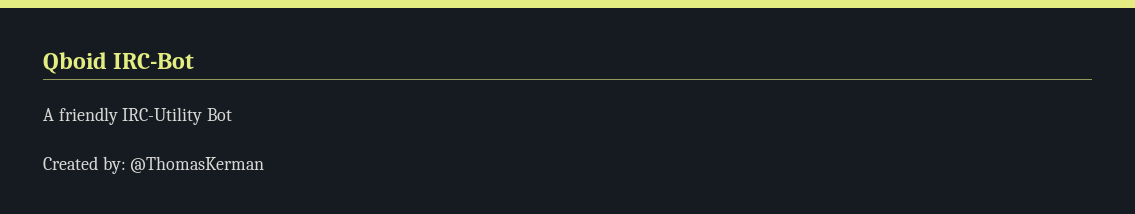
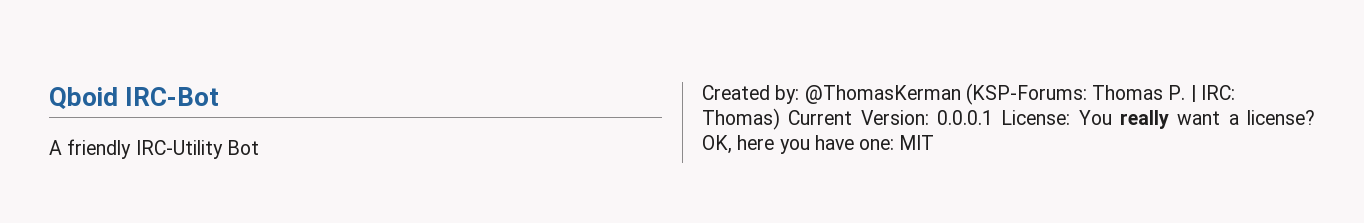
- Created by: @ThomasKerman
+ Created by: @ThomasKerman (KSP-Forums: Thomas P. | IRC: Thomas) Current Version: 0.0.0.1 License: You really want a license? OK, here you have one: MIT

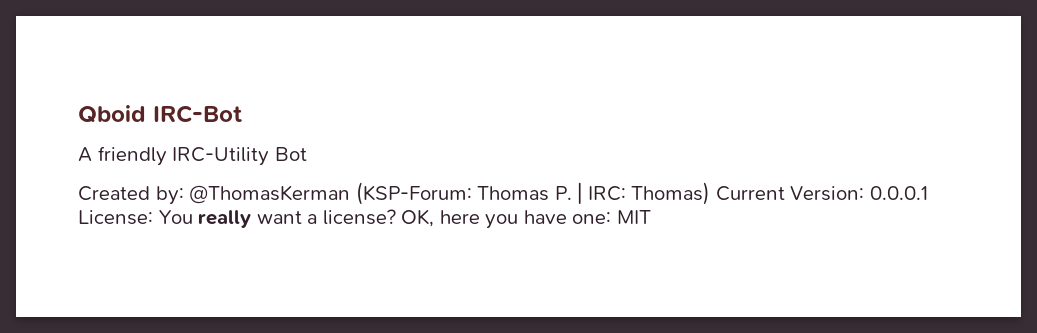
- Created by: @ThomasKerman (KSP-Forums: Thomas P. | IRC: Thomas) Current Version: 0.0.0.1 License: You really want a license?
+ Created by: @ThomasKerman (KSP-Forum: Thomas P. | IRC: Thomas) Current Version: 0.0.0.1 License: You really want a license?

